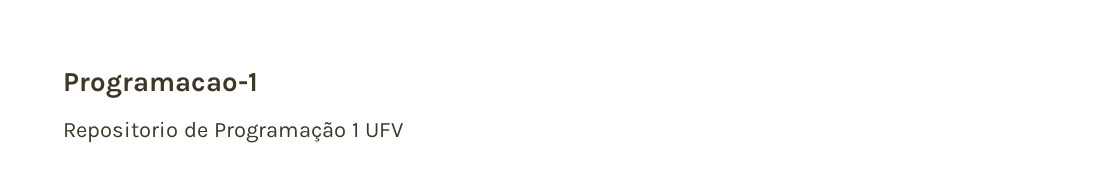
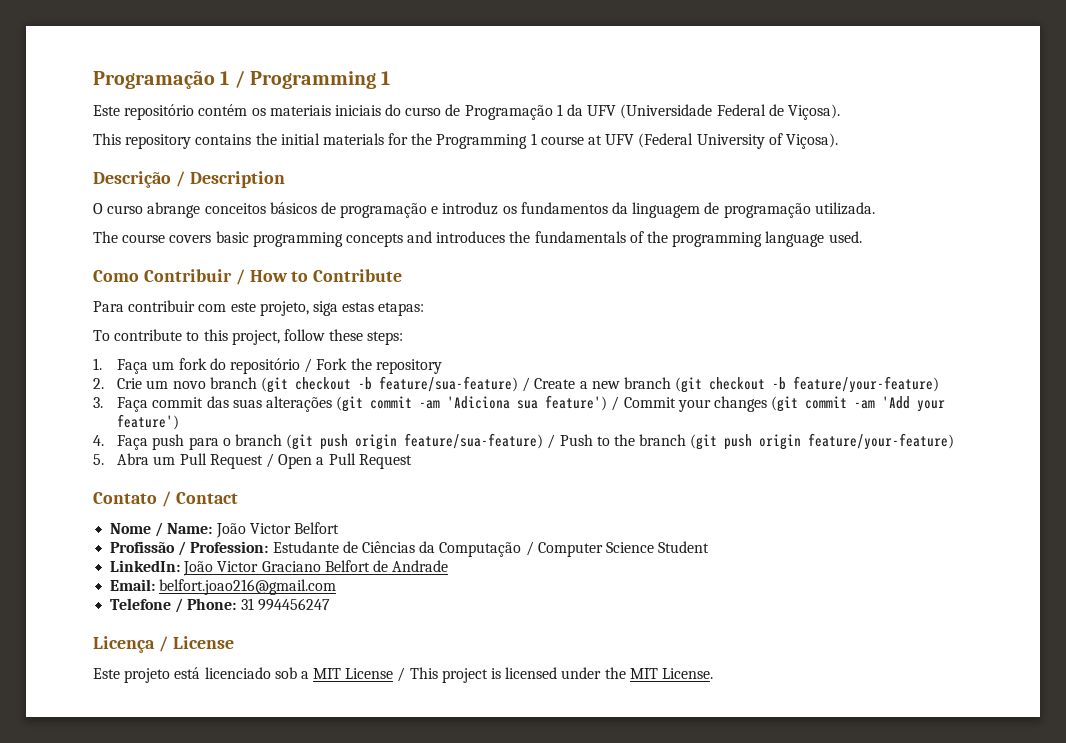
- Programacao-1
- Repositorio de Programação 1 UFV
+ Programação 1 / Programming 1
+ Este repositório contém os materiais iniciais do curso de Programação 1 da UFV (Universidade Federal de Viçosa).
+ This repository contains the initial materials for the Programming 1 course at UFV (Federal University of Viçosa).
+ Descrição / Description
+ O curso abrange conceitos básicos de programação e introduz os fundamentos da linguagem de programação utilizada.
+ The course covers basic programming concepts and introduces the fundamentals of the programming language used.
+ Como Contribuir / How to Contribute
+ Para contribuir com este projeto, siga estas etapas:
+ To contribute to this project, follow these steps:
+ 1. Faça um fork do repositório / Fork the repository
+ 2. Crie um novo branch (git checkout -b feature/sua-feature) / Create a new branch (git checkout -b feature/your-feature)
+ 3. Faça commit das suas alterações (git commit -am 'Adiciona sua feature') / Commit your changes (git commit -am 'Add your feature')
+ 4. Faça push para o branch (git push origin feature/sua-feature) / Push to the branch (git push origin feature/your-feature)
+ 5. Abra um Pull Request / Open a Pull Request
+ Contato / Contact
+ Nome / Name: João Victor Belfort
+ Profissão / Profession: Estudante de Ciências da Computação / Computer Science Student
+ LinkedIn: João Victor Graciano Belfort de Andrade
+ Email: belfort.joao216@gmail.com
+ Telefone / Phone: 31 994456247
+ Licença / License
+ Este projeto está licenciado sob a MIT License / This project is licensed under the MIT License.

